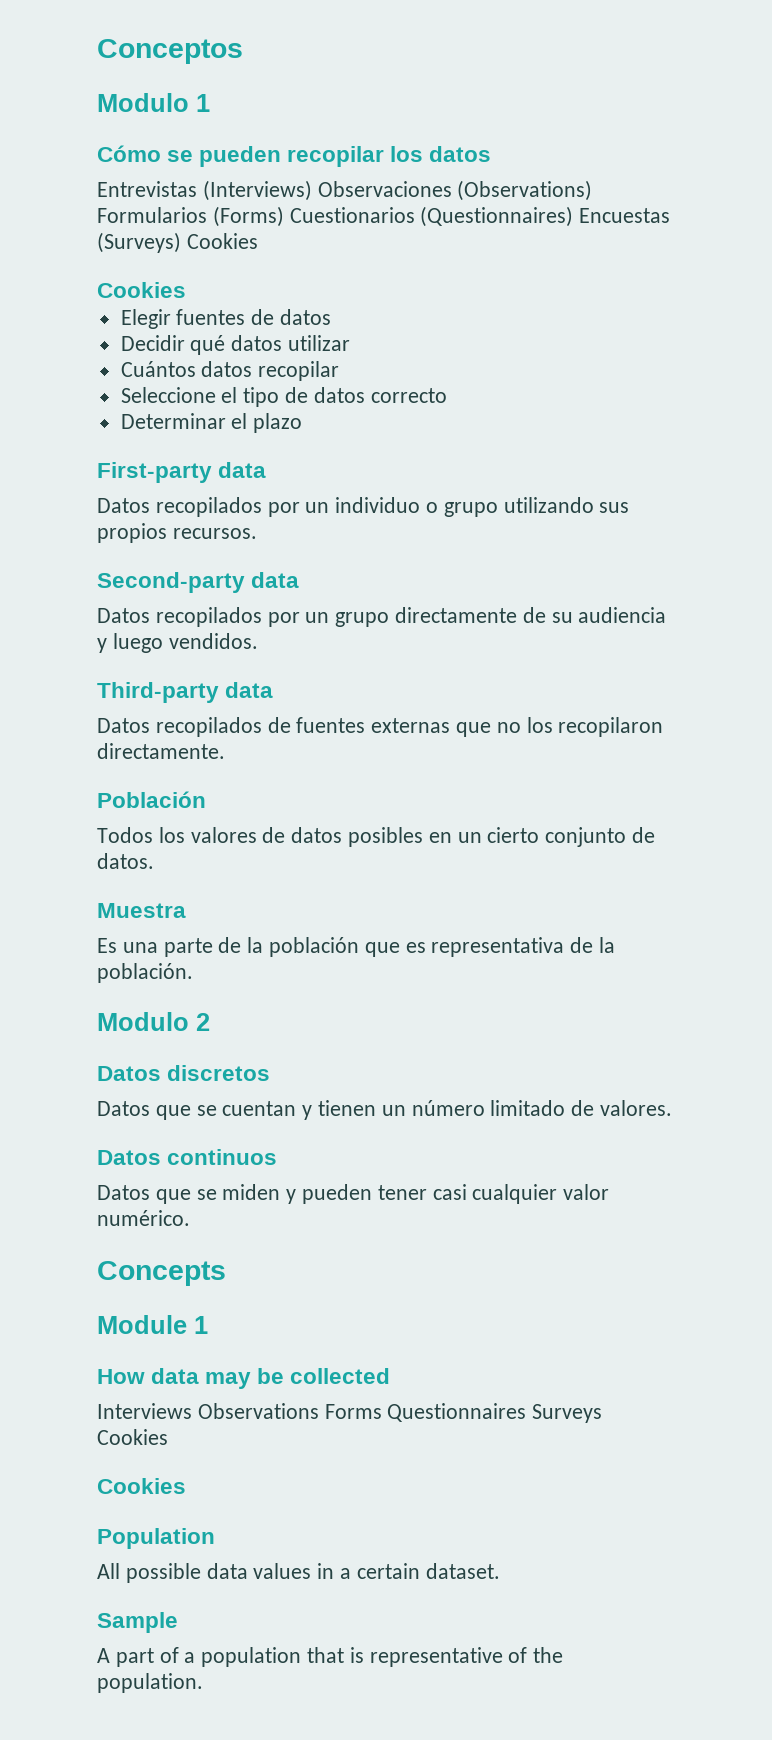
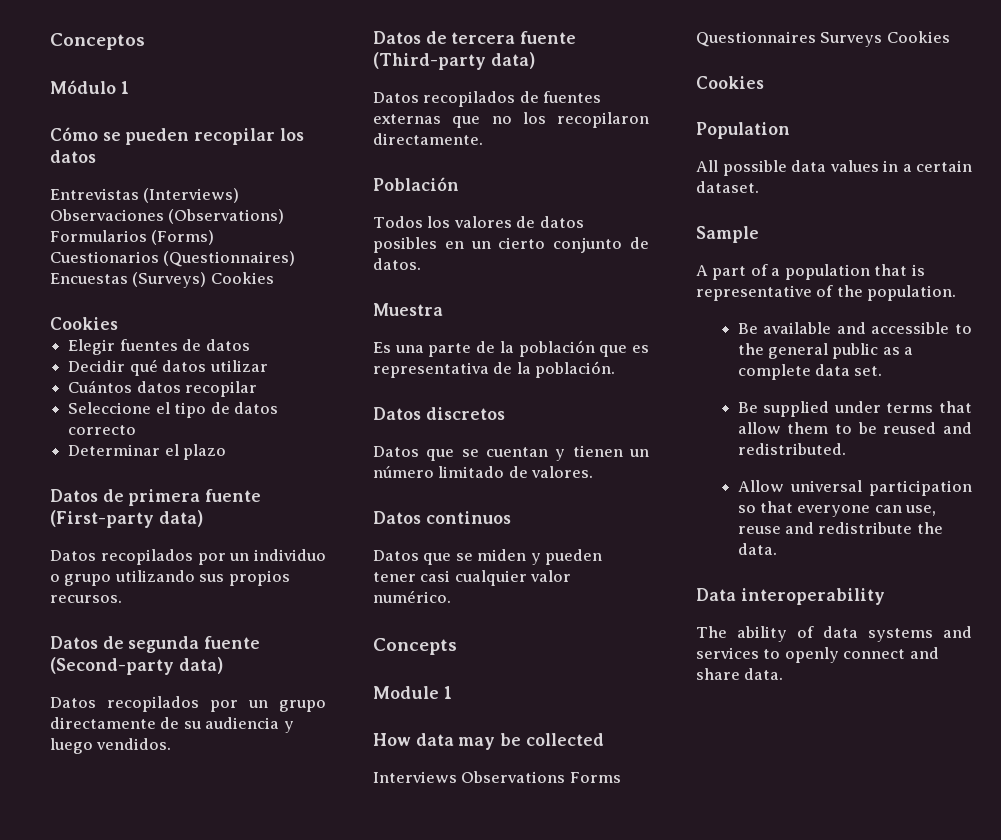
- Modulo 1
+ Módulo 1
- First-party data
+ Datos de primera fuente (First-party data)
- Second-party data
+ Datos de segunda fuente (Second-party data)
- Third-party data
+ Datos de tercera fuente (Third-party data)
- Modulo 2
+ Be available and accessible to the general public as a complete data set.
+ Be supplied under terms that allow them to be reused and redistributed.
+ Allow universal participation so that everyone can use, reuse and redistribute the data.
+ Data interoperability
+ The ability of data systems and services to openly connect and share data.

